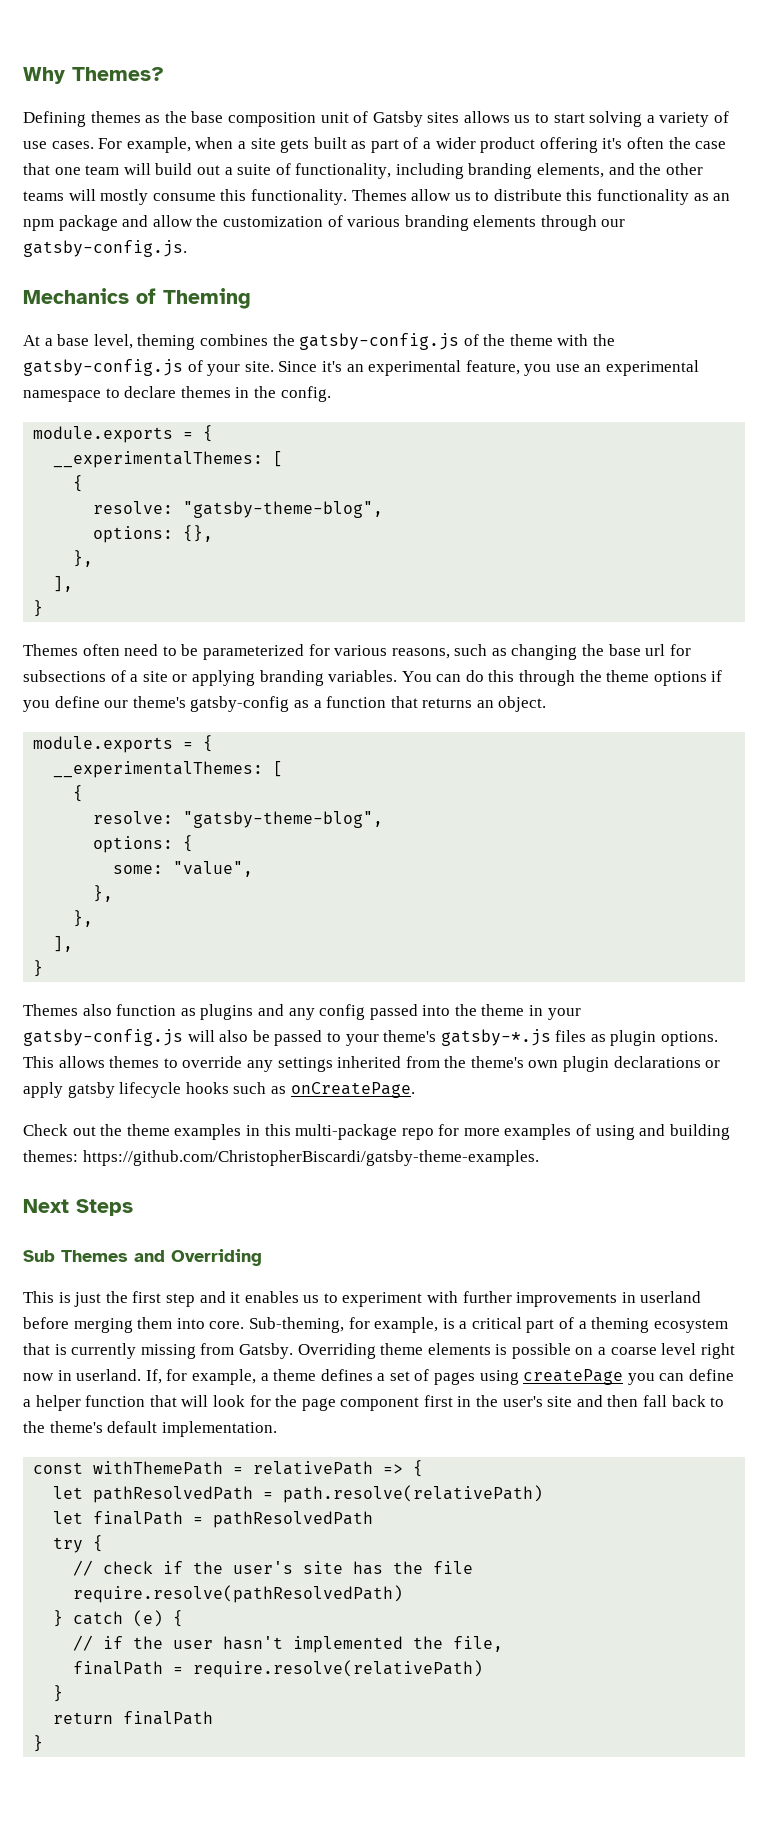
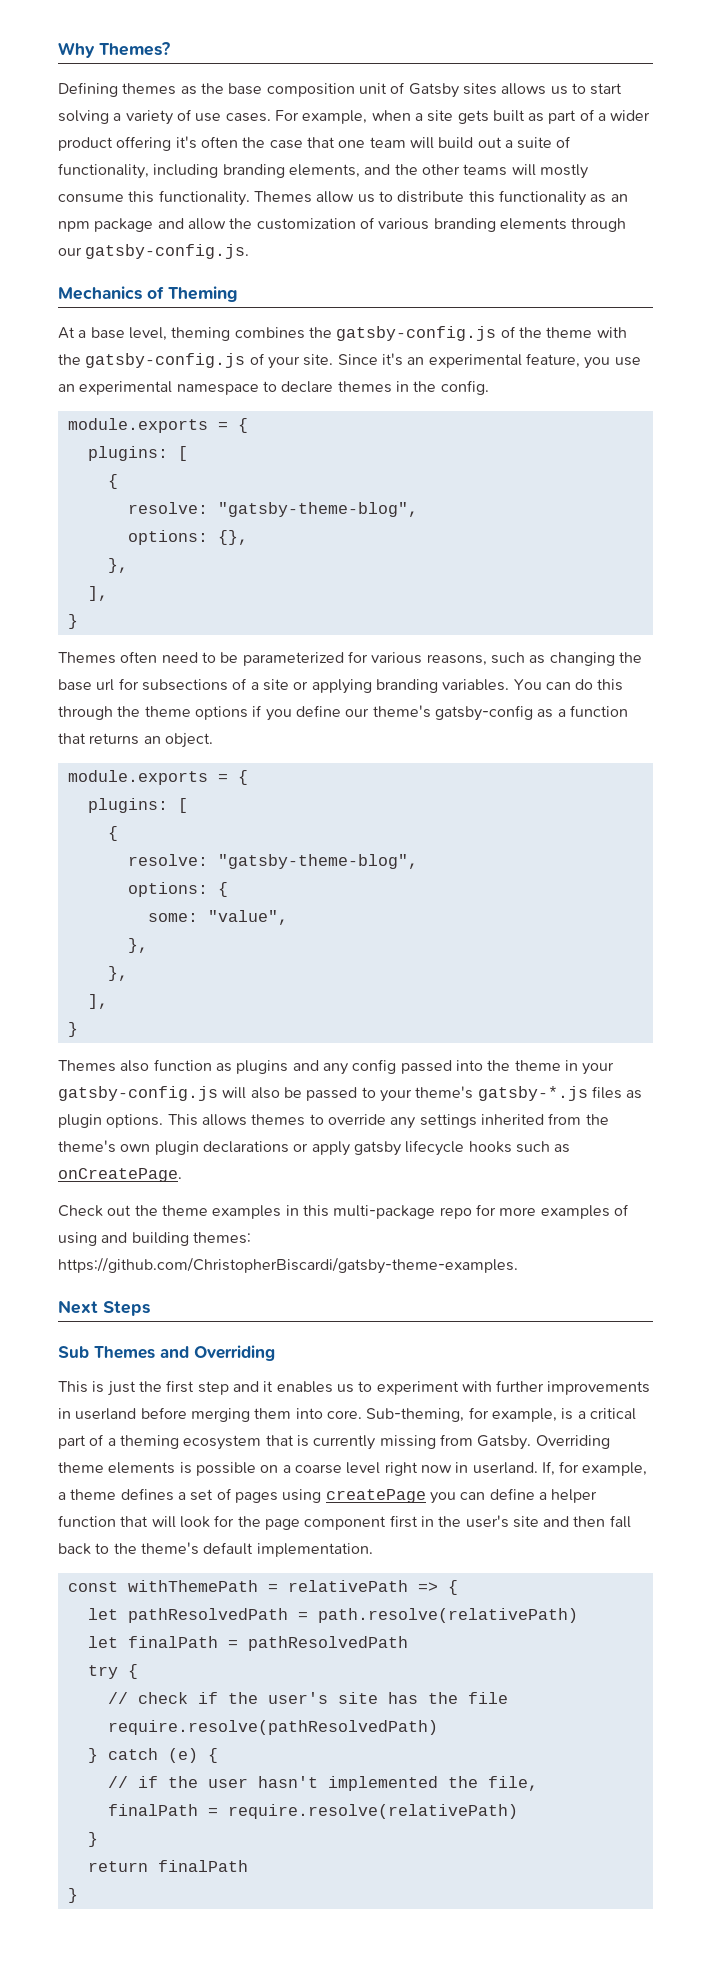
  Since it's an experimental feature, you use an experimental namespace to declare themes in the config.
  module.exports = {
- __experimentalThemes: [
+ plugins: [
  You can do this through the theme options if you define our theme's gatsby-config as a function that returns an object.
  module.exports = {
- __experimentalThemes: [
+ plugins: [

